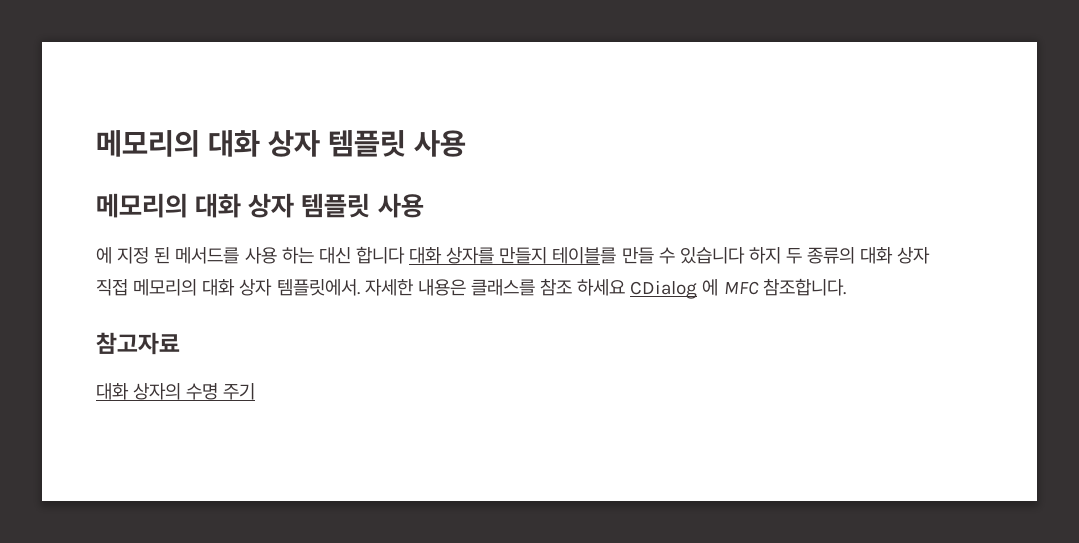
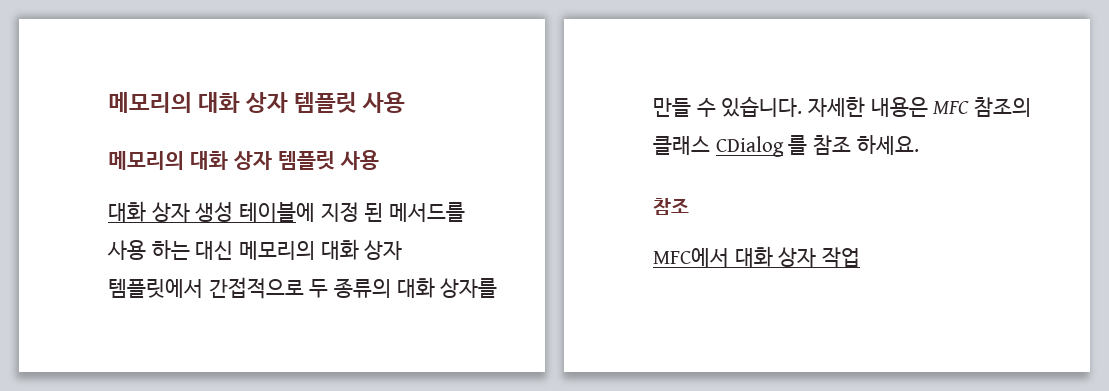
- 에 지정 된 메서드를 사용 하는 대신 합니다 대화 상자를 만들지 테이블를 만들 수 있습니다 하지 두 종류의 대화 상자 직접 메모리의 대화 상자 템플릿에서. 자세한 내용은 클래스를 참조 하세요 CDialog 에 MFC 참조합니다.
- 참고자료
- 대화 상자의 수명 주기
+ 대화 상자 생성 테이블에 지정 된 메서드를 사용 하는 대신 메모리의 대화 상자 템플릿에서 간접적으로 두 종류의 대화 상자를 만들 수 있습니다. 자세한 내용은 MFC 참조의 클래스 CDialog 를 참조 하세요.
+ 참조
+ MFC에서 대화 상자 작업

